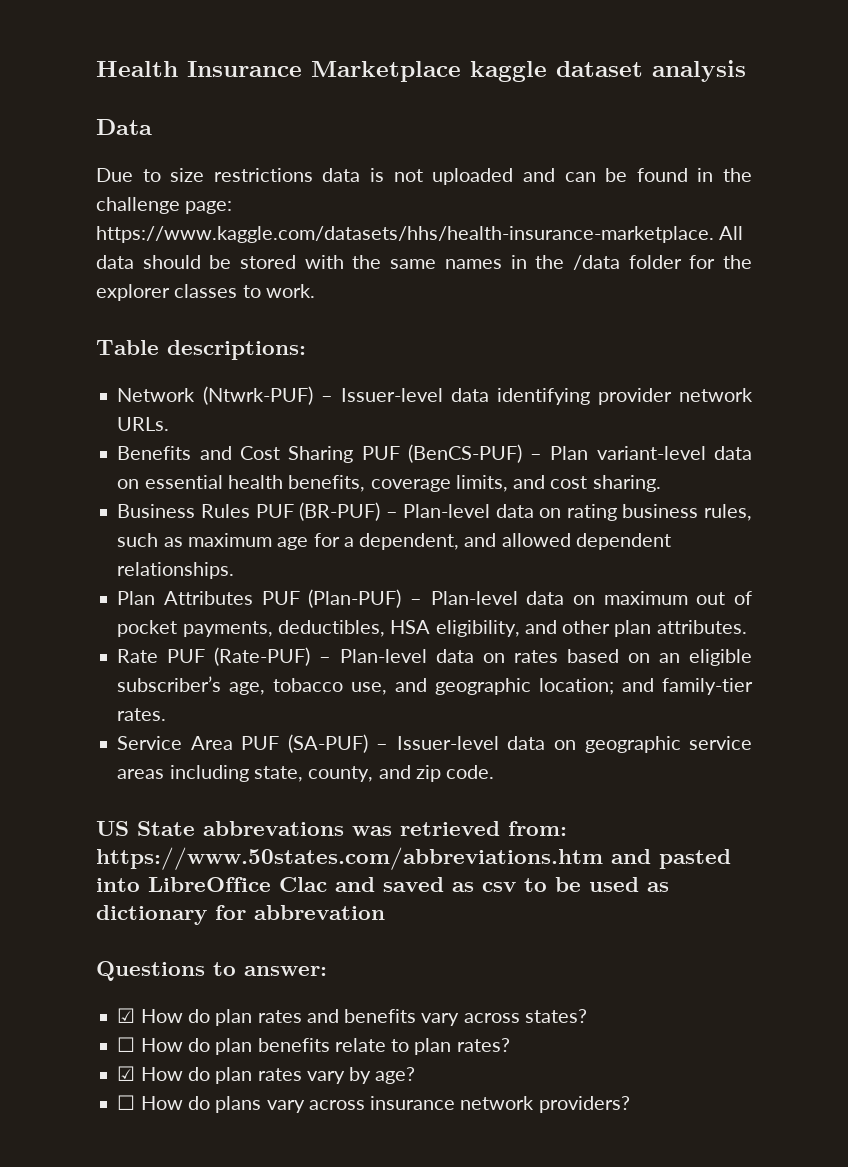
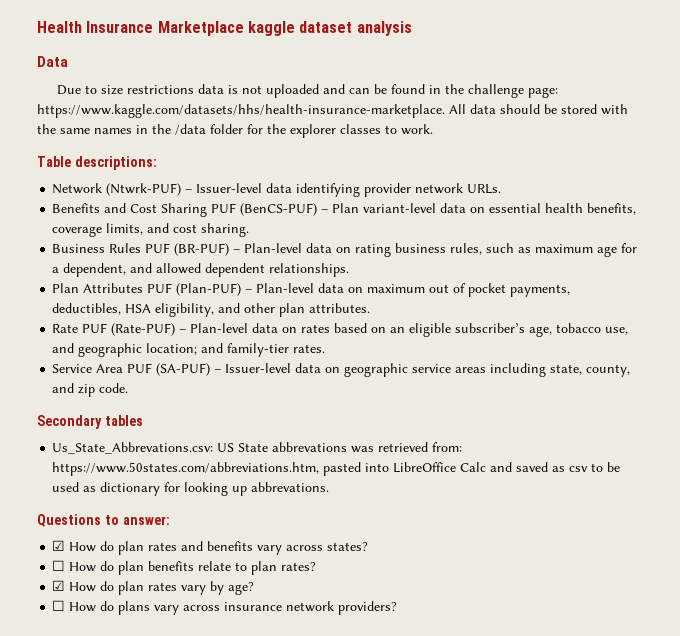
- US State abbrevations was retrieved from: https://www.50states.com/abbreviations.htm and pasted into LibreOffice Clac and saved as csv to be used as dictionary for abbrevation
+ Secondary tables
+ Us_State_Abbrevations.csv: US State abbrevations was retrieved from: https://www.50states.com/abbreviations.htm, pasted into LibreOffice Calc and saved as csv to be used as dictionary for looking up abbrevations.

